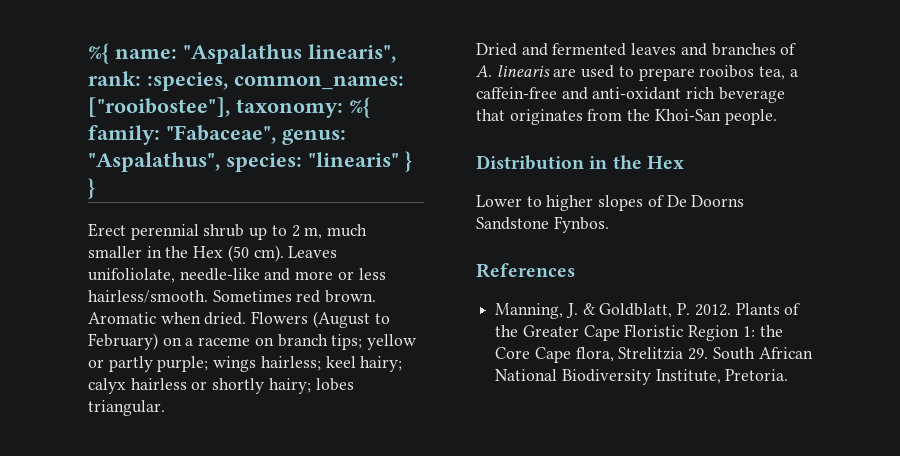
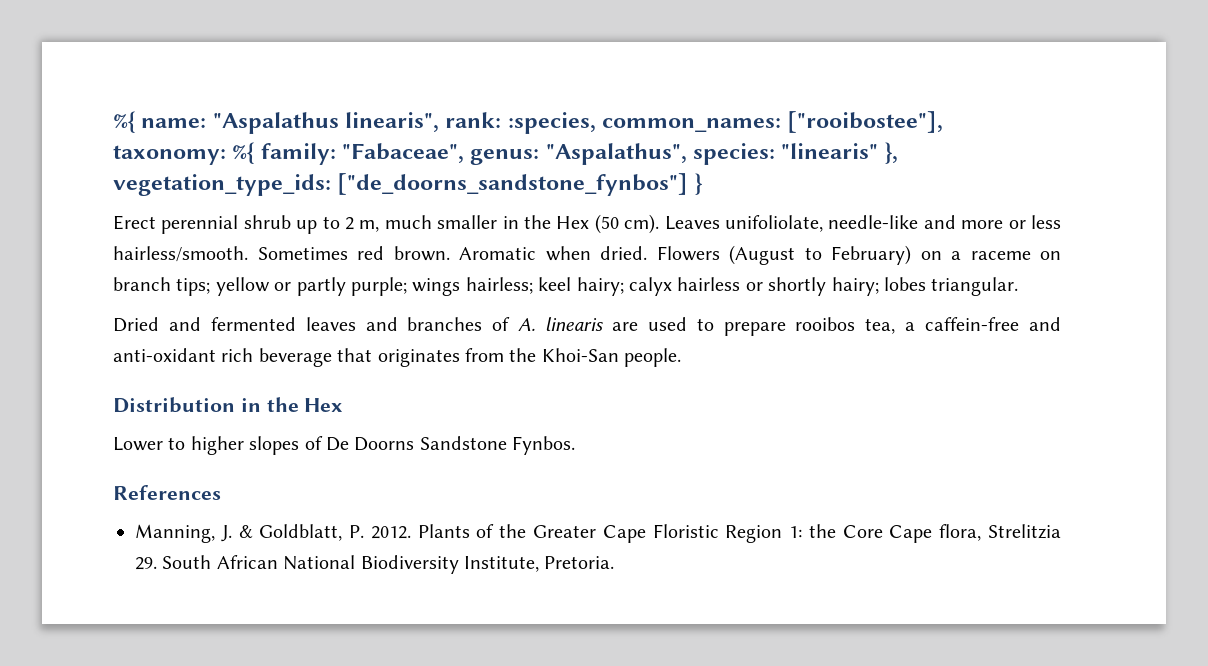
- %{ name: "Aspalathus linearis", rank: :species, common_names: ["rooibostee"], taxonomy: %{ family: "Fabaceae", genus: "Aspalathus", species: "linearis" } }
+ %{ name: "Aspalathus linearis", rank: :species, common_names: ["rooibostee"], taxonomy: %{ family: "Fabaceae", genus: "Aspalathus", species: "linearis" }, vegetation_type_ids: ["de_doorns_sandstone_fynbos"] }

